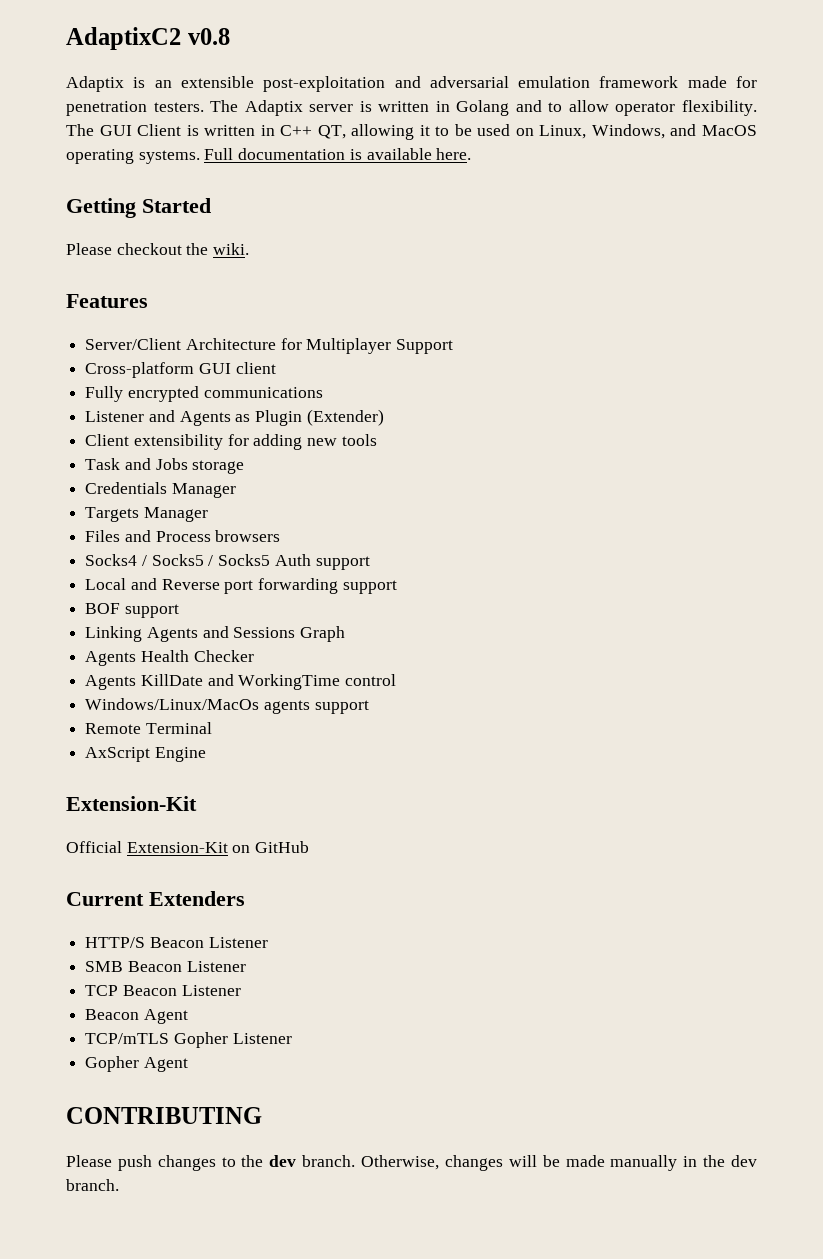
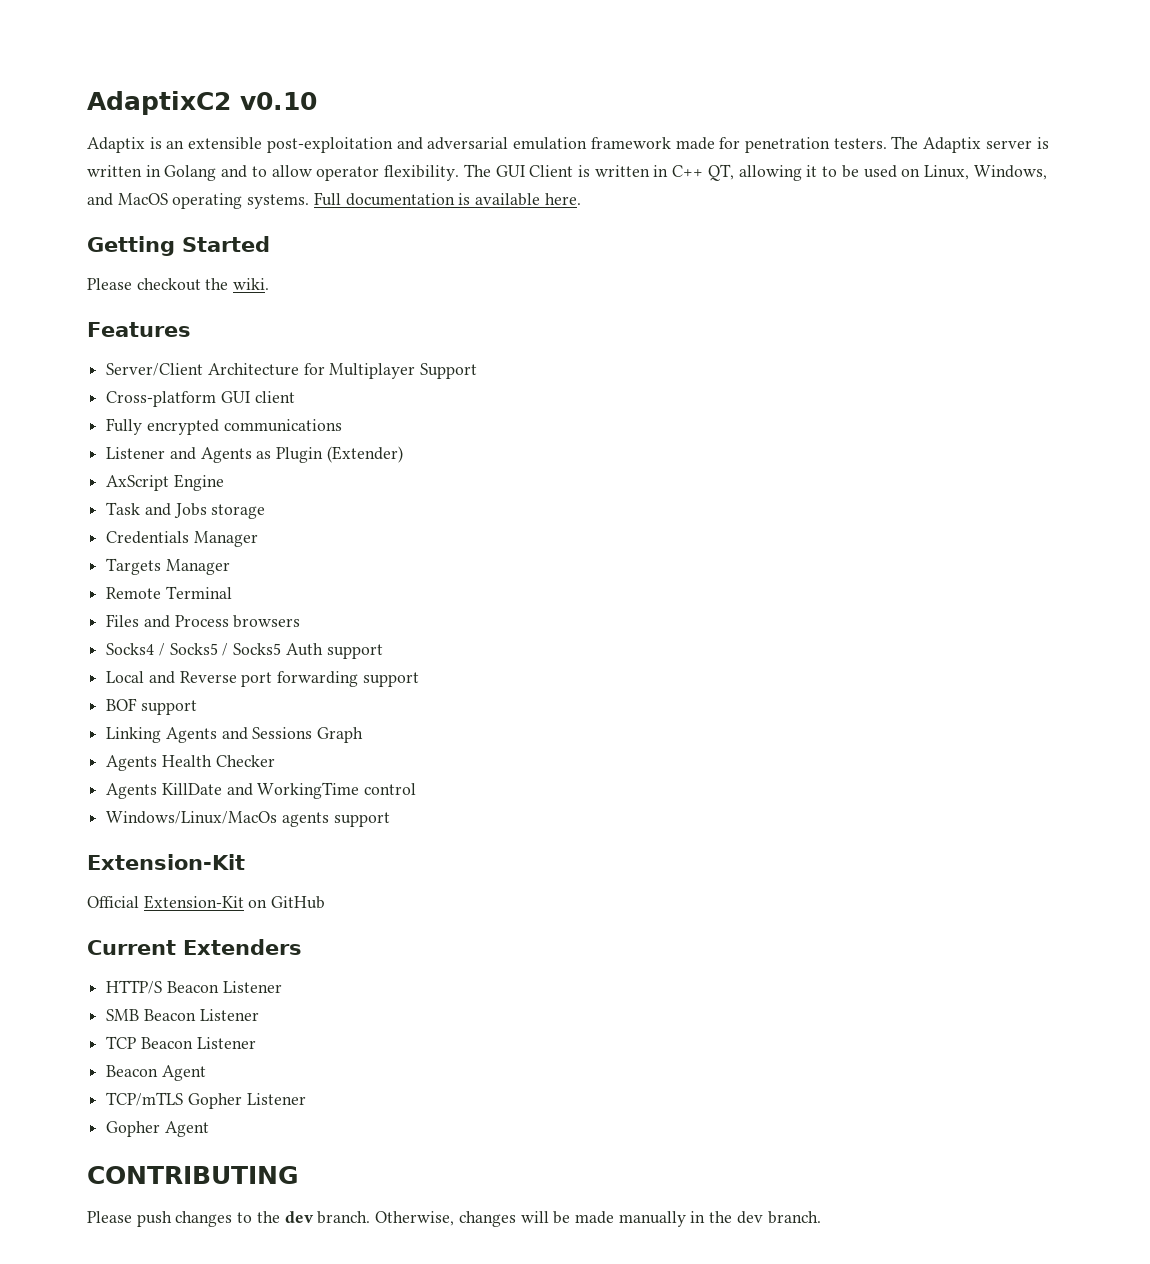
- AdaptixC2 v0.8
+ AdaptixC2 v0.10
- Client extensibility for adding new tools
+ AxScript Engine
+ Remote Terminal
- Remote Terminal
- AxScript Engine

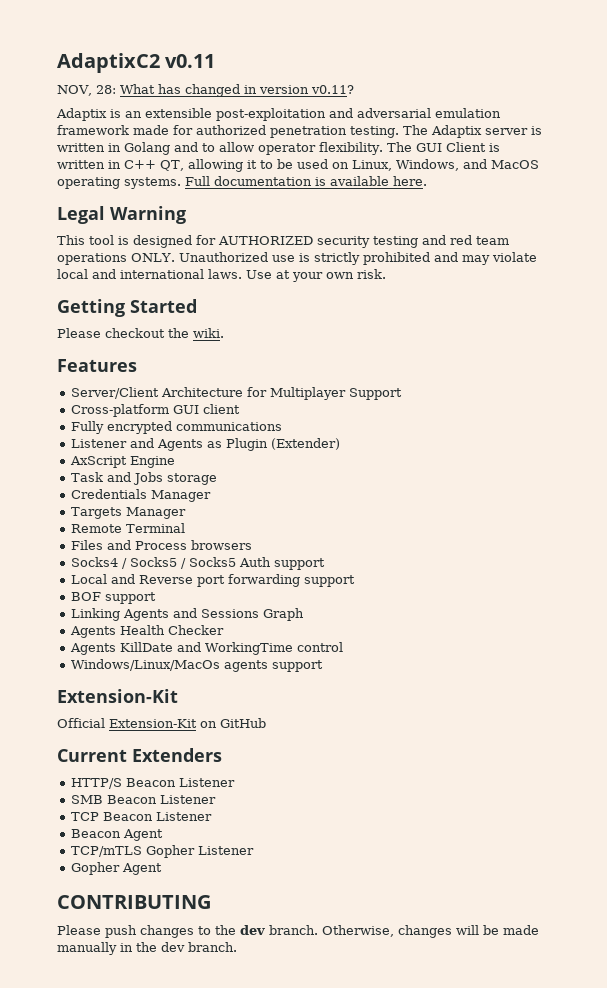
- AdaptixC2 v0.10
+ AdaptixC2 v0.11
+ NOV, 28: What has changed in version v0.11?
- Adaptix is an extensible post-exploitation and adversarial emulation framework made for penetration testers.
+ Adaptix is an extensible post-exploitation and adversarial emulation framework made for authorized penetration testing.
+ Legal Warning
+ This tool is designed for AUTHORIZED security testing and red team operations ONLY. Unauthorized use is strictly prohibited and may violate local and international laws. Use at your own risk.

